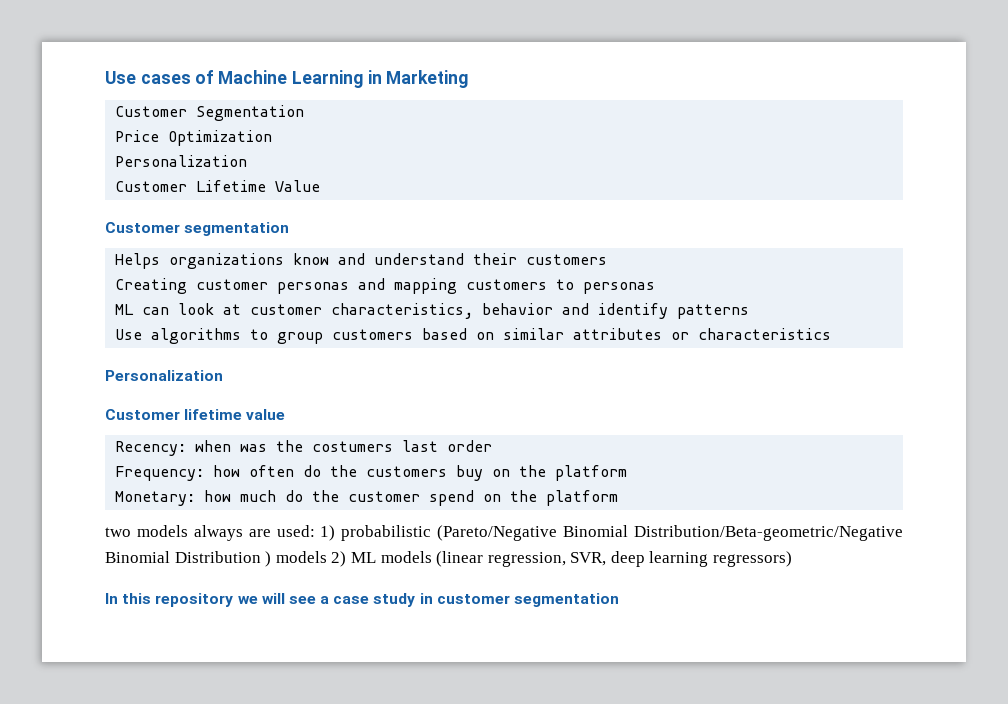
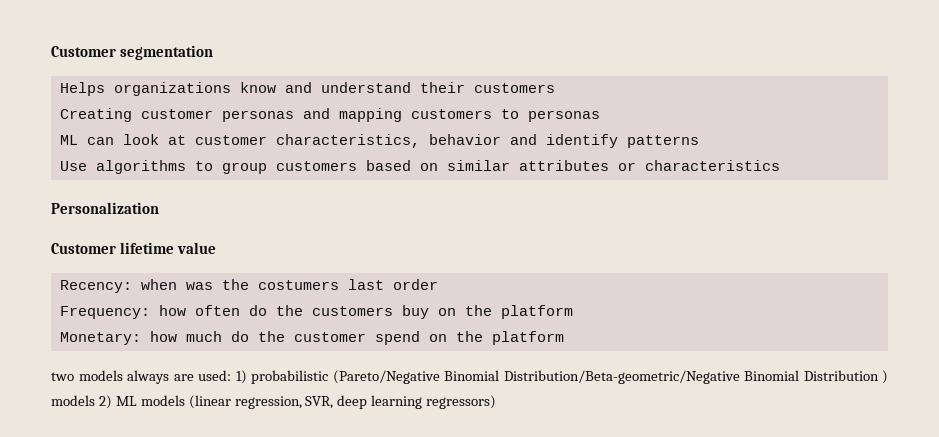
- Use cases of Machine Learning in Marketing
- Customer Segmentation
- Price Optimization
- Personalization
- Customer Lifetime Value
- In this repository we will see a case study in customer segmentation

